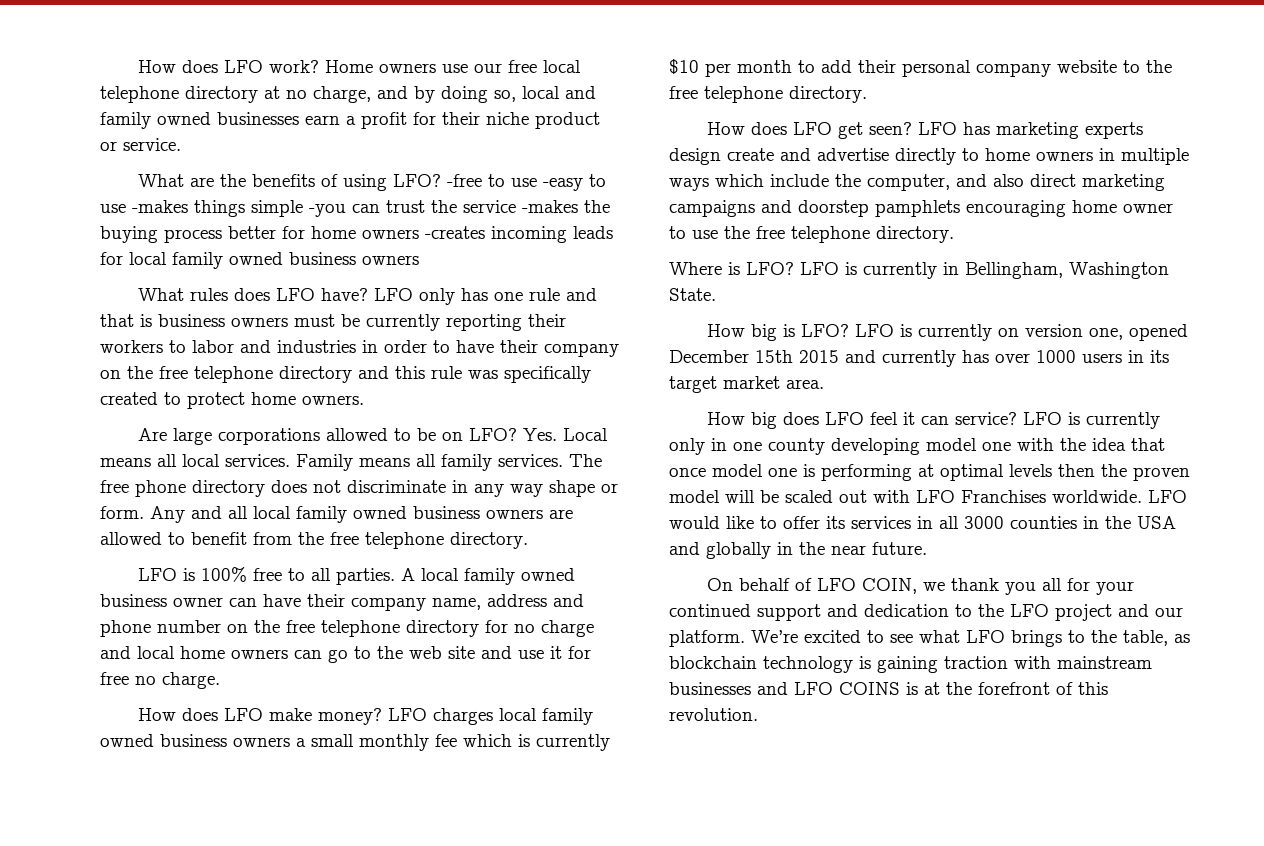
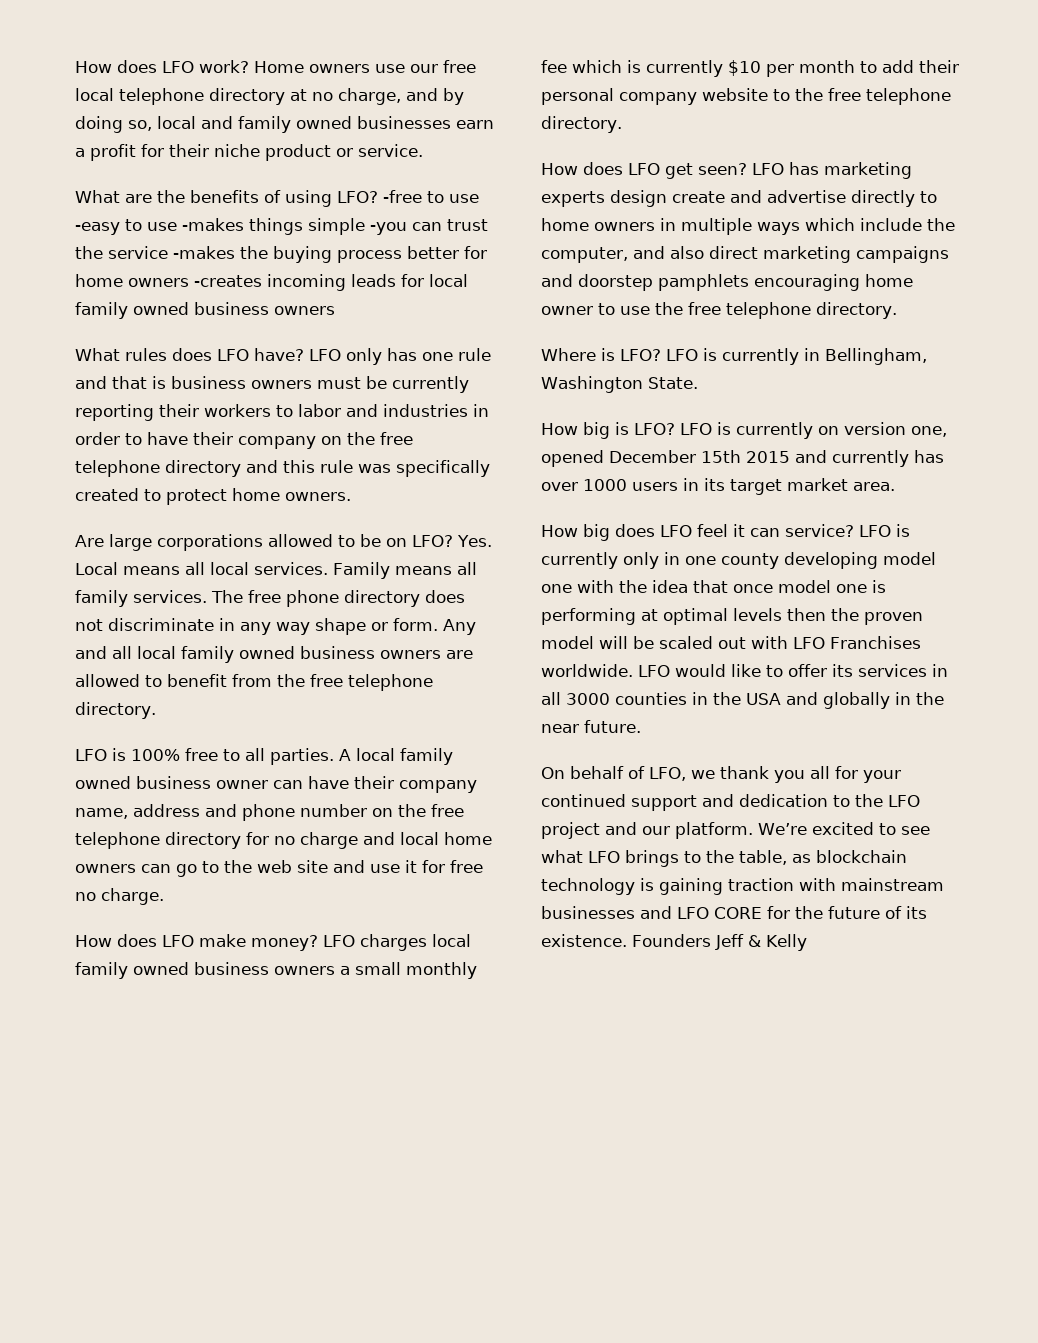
- On behalf of LFO COIN, we thank you all for your continued support and dedication to the LFO project and our platform.
+ On behalf of LFO, we thank you all for your continued support and dedication to the LFO project and our platform.
- We’re excited to see what LFO brings to the table, as blockchain technology is gaining traction with mainstream businesses and LFO COINS is at the forefront of this revolution.
+ We’re excited to see what LFO brings to the table, as blockchain technology is gaining traction with mainstream businesses and LFO CORE for the future of its existence. Founders Jeff & Kelly

